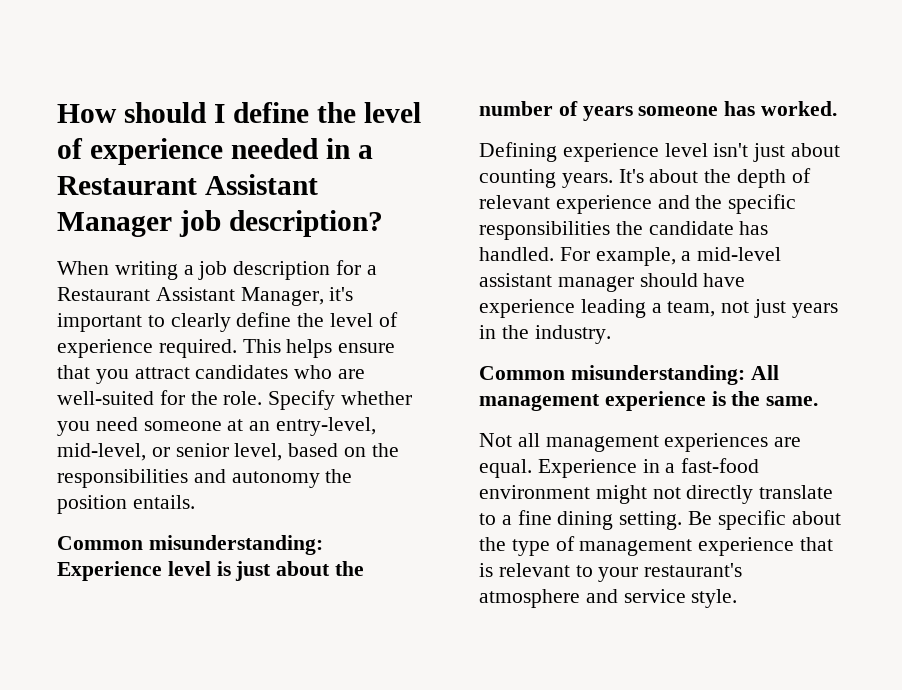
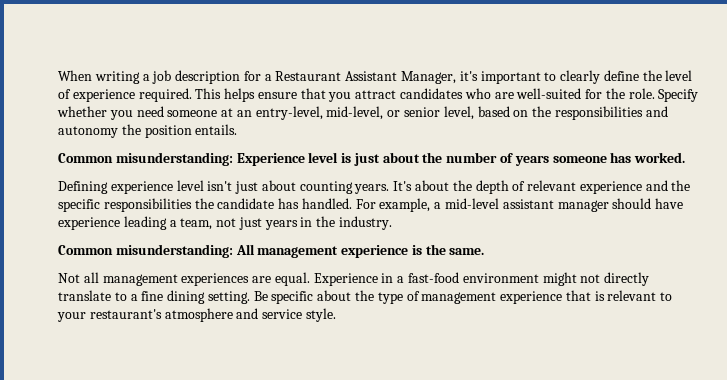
- How should I define the level of experience needed in a Restaurant Assistant Manager job description?

